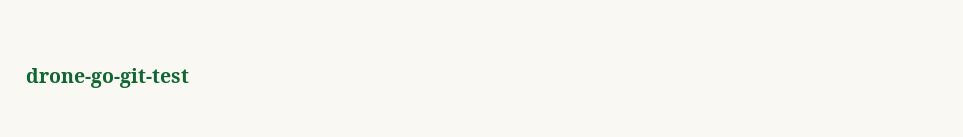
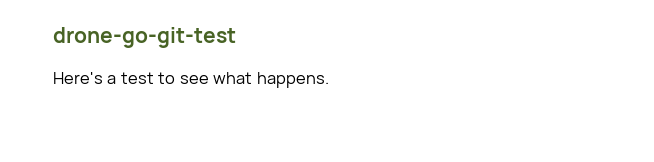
+ Here's a test to see what happens.

